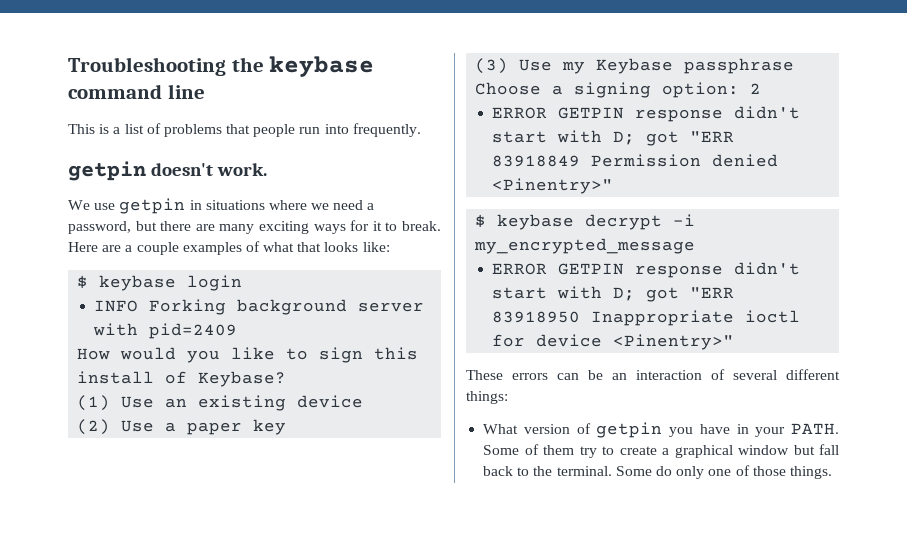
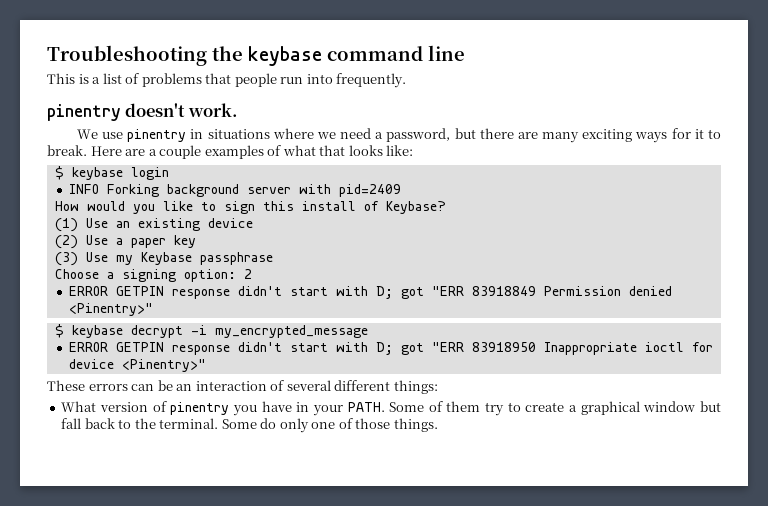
- getpin doesn't work.
+ pinentry doesn't work.
- We use getpin in situations where we need a password, but there are many exciting ways for it to break.
+ We use pinentry in situations where we need a password, but there are many exciting ways for it to break.
- What version of getpin you have in your PATH.
+ What version of pinentry you have in your PATH.

